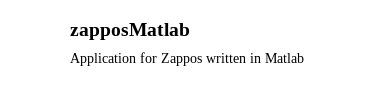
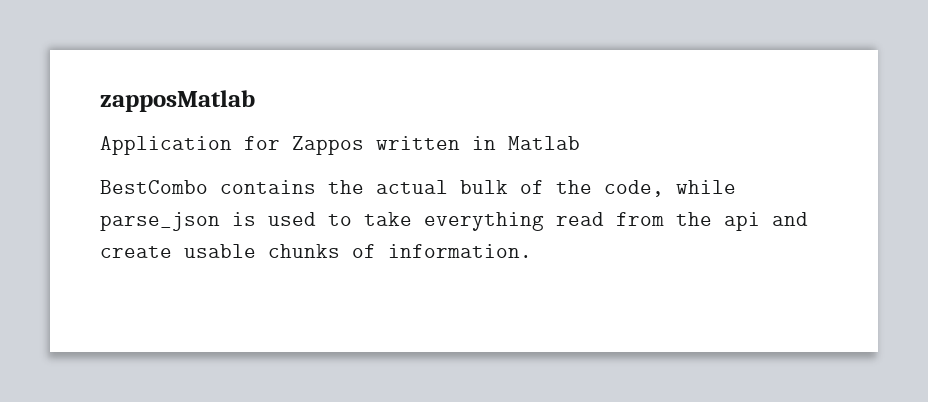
+ BestCombo contains the actual bulk of the code, while parse_json is used to take everything read from the api and create usable chunks of information.

